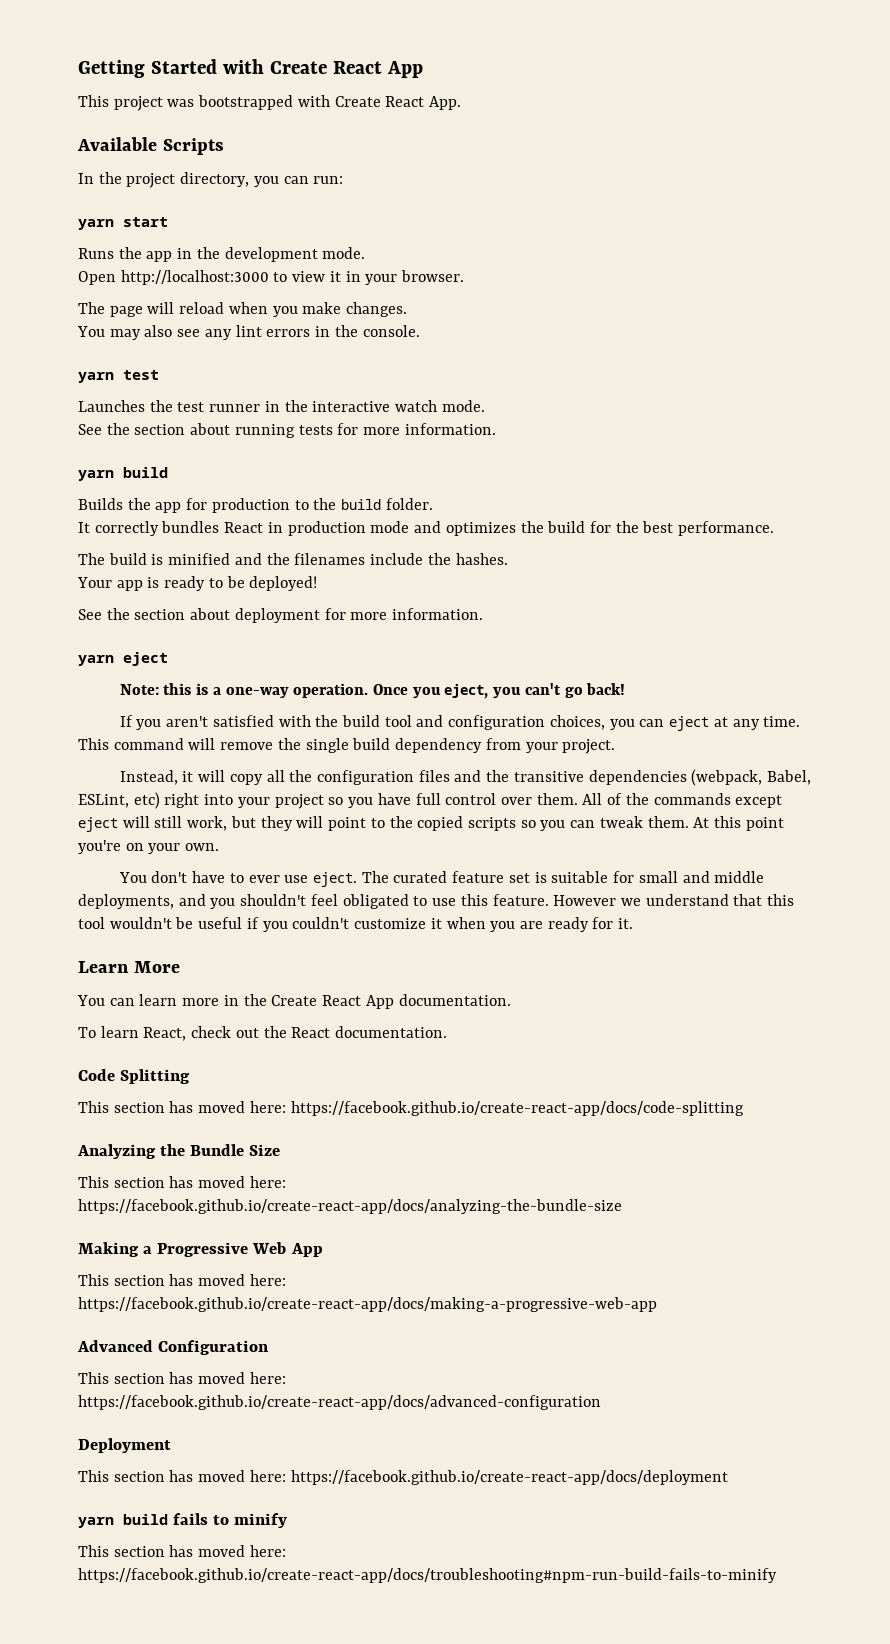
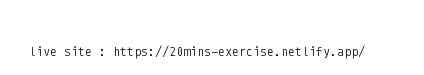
- Getting Started with Create React App
- This project was bootstrapped with Create React App.
- Available Scripts
- In the project directory, you can run:
- yarn start
- Runs the app in the development mode.
- Open http://localhost:3000 to view it in your browser.
- The page will reload when you make changes.
- You may also see any lint errors in the console.
- yarn test
- Launches the test runner in the interactive watch mode.
- See the section about running tests for more information.
- yarn build
- Builds the app for production to the build folder.
- It correctly bundles React in production mode and optimizes the build for the best performance.
- The build is minified and the filenames include the hashes.
- Your app is ready to be deployed!
- See the section about deployment for more information.
- yarn eject
- Note: this is a one-way operation. Once you eject, you can't go back!
- If you aren't satisfied with the build tool and configuration choices, you can eject at any time. This command will remove the single build dependency from your project.
- Instead, it will copy all the configuration files and the transitive dependencies (webpack, Babel, ESLint, etc) right into your project so you have full control over them. All of the commands except eject will still work, but they will point to the copied scripts so you can tweak them. At this point you're on your own.
- You don't have to ever use eject. The curated feature set is suitable for small and middle deployments, and you shouldn't feel obligated to use this feature. However we understand that this tool wouldn't be useful if you couldn't customize it when you are ready for it.
- Learn More
- You can learn more in the Create React App documentation.
- To learn React, check out the React documentation.
- Code Splitting
- This section has moved here: https://facebook.github.io/create-react-app/docs/code-splitting
- Analyzing the Bundle Size
- This section has moved here: https://facebook.github.io/create-react-app/docs/analyzing-the-bundle-size
- Making a Progressive Web App
- This section has moved here: https://facebook.github.io/create-react-app/docs/making-a-progressive-web-app
- Advanced Configuration
- This section has moved here: https://facebook.github.io/create-react-app/docs/advanced-configuration
- Deployment
- This section has moved here: https://facebook.github.io/create-react-app/docs/deployment
- yarn build fails to minify
- This section has moved here: https://facebook.github.io/create-react-app/docs/troubleshooting#npm-run-build-fails-to-minify
+ live site : https://20mins-exercise.netlify.app/

